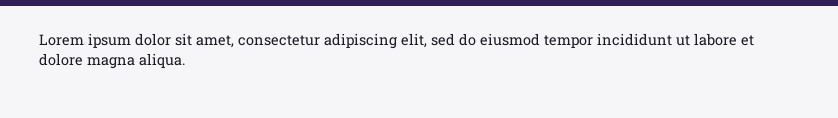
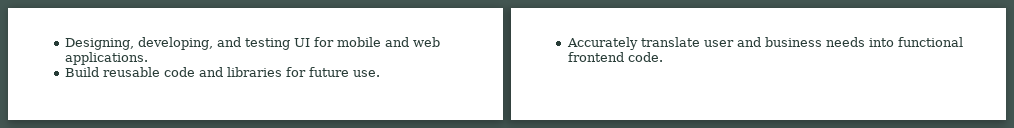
- Lorem ipsum dolor sit amet, consectetur adipiscing elit, sed do eiusmod tempor incididunt ut labore et dolore magna aliqua.
+ Designing, developing, and testing UI for mobile and web applications.
+ Build reusable code and libraries for future use.
+ Accurately translate user and business needs into functional frontend code.

